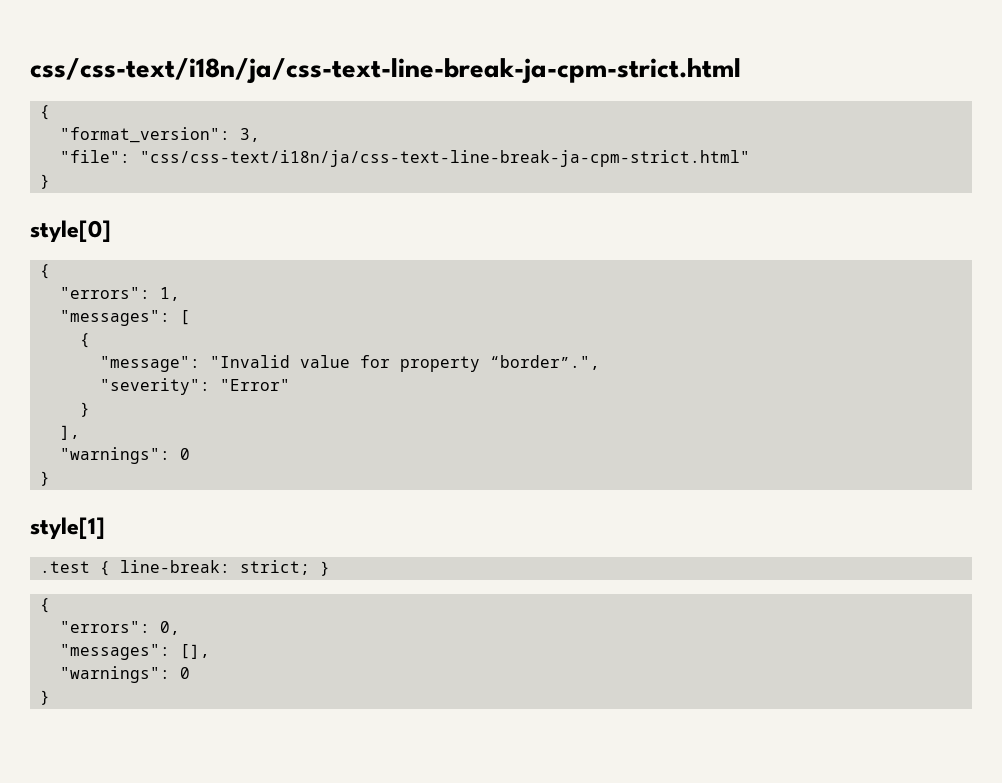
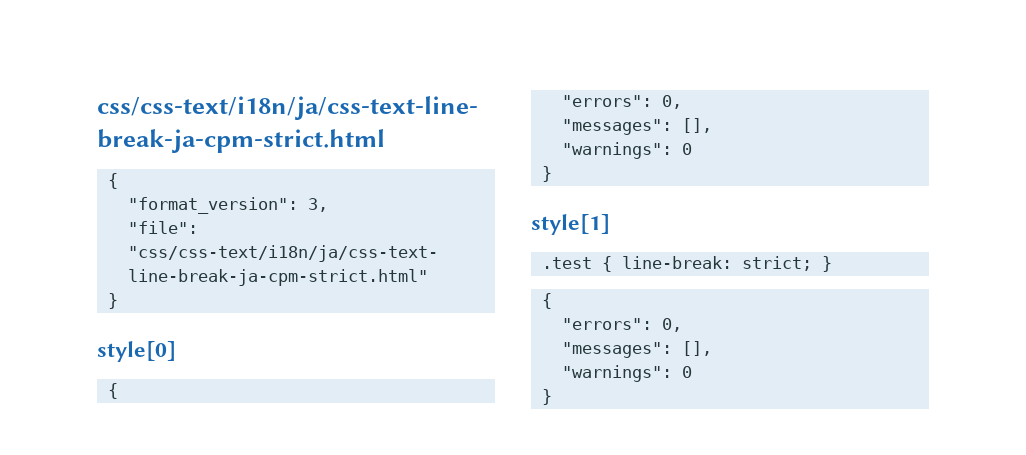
  style[0]
  {
- "errors": 1,
- "messages": [
- {
- "message": "Invalid value for property “border”.",
- "severity": "Error"
- }
- ],
+ "errors": 0,
+ "messages": [],

